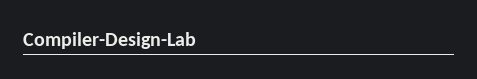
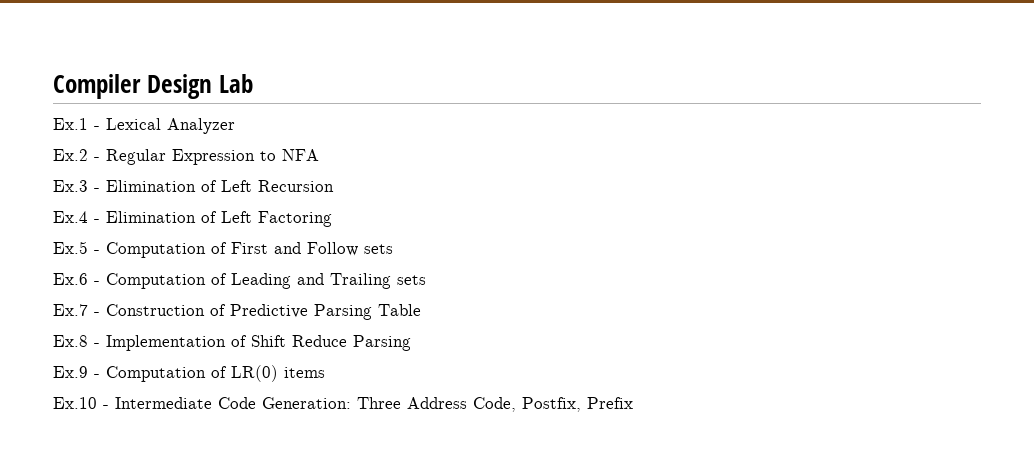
- Compiler-Design-Lab
+ Compiler Design Lab
+ Ex.1 - Lexical Analyzer
+ Ex.2 - Regular Expression to NFA
+ Ex.3 - Elimination of Left Recursion
+ Ex.4 - Elimination of Left Factoring
+ Ex.5 - Computation of First and Follow sets
+ Ex.6 - Computation of Leading and Trailing sets
+ Ex.7 - Construction of Predictive Parsing Table
+ Ex.8 - Implementation of Shift Reduce Parsing
+ Ex.9 - Computation of LR(0) items
+ Ex.10 - Intermediate Code Generation: Three Address Code, Postfix, Prefix

